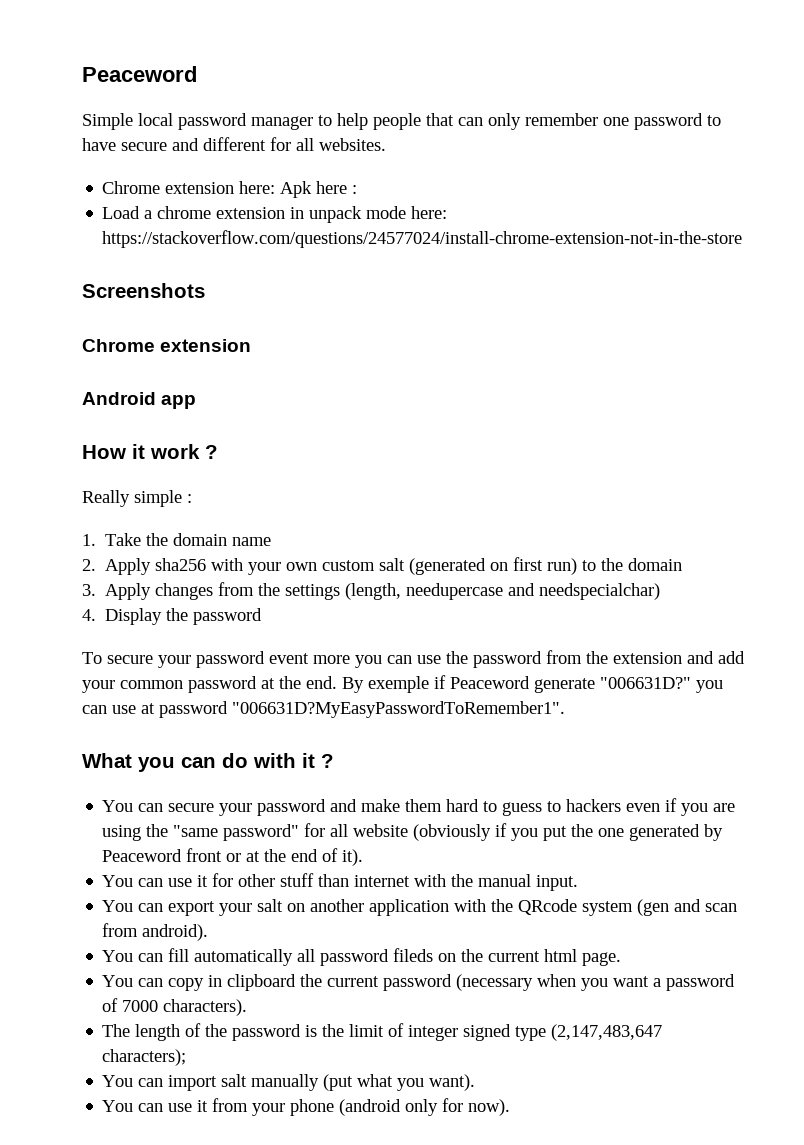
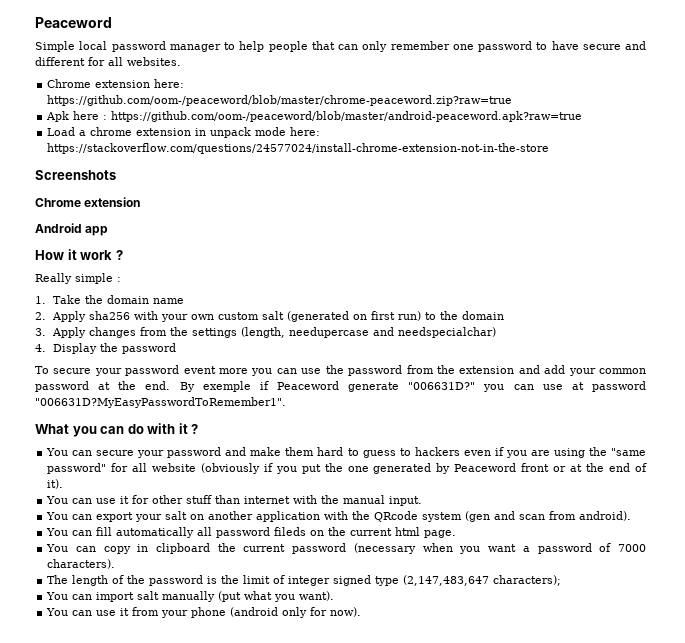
- Chrome extension here: Apk here :
+ Chrome extension here: https://github.com/oom-/peaceword/blob/master/chrome-peaceword.zip?raw=true
+ Apk here : https://github.com/oom-/peaceword/blob/master/android-peaceword.apk?raw=true

